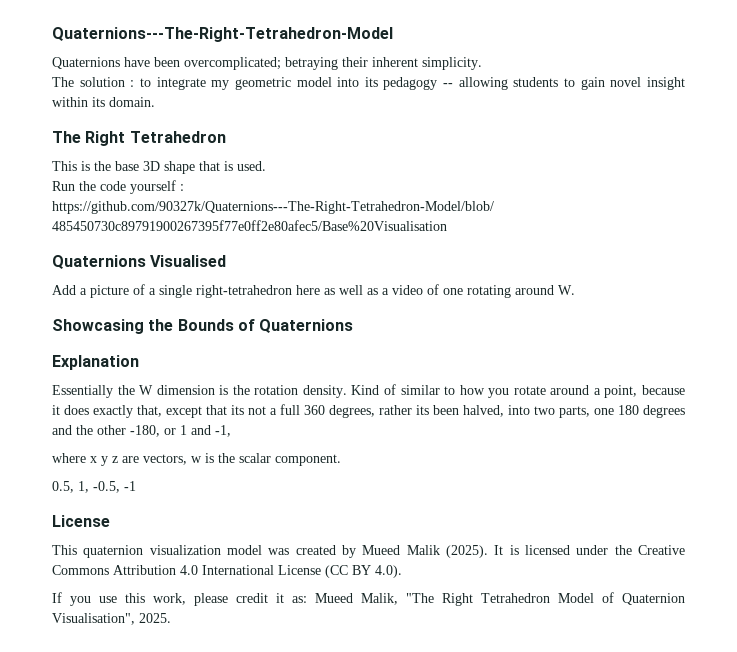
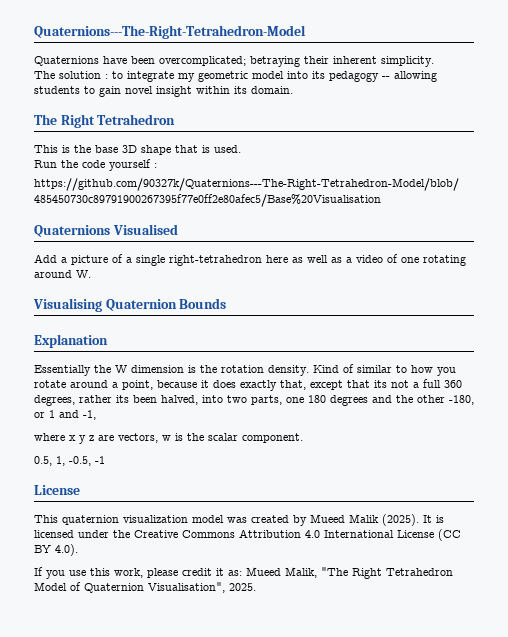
- Showcasing the Bounds of Quaternions
+ Visualising Quaternion Bounds

